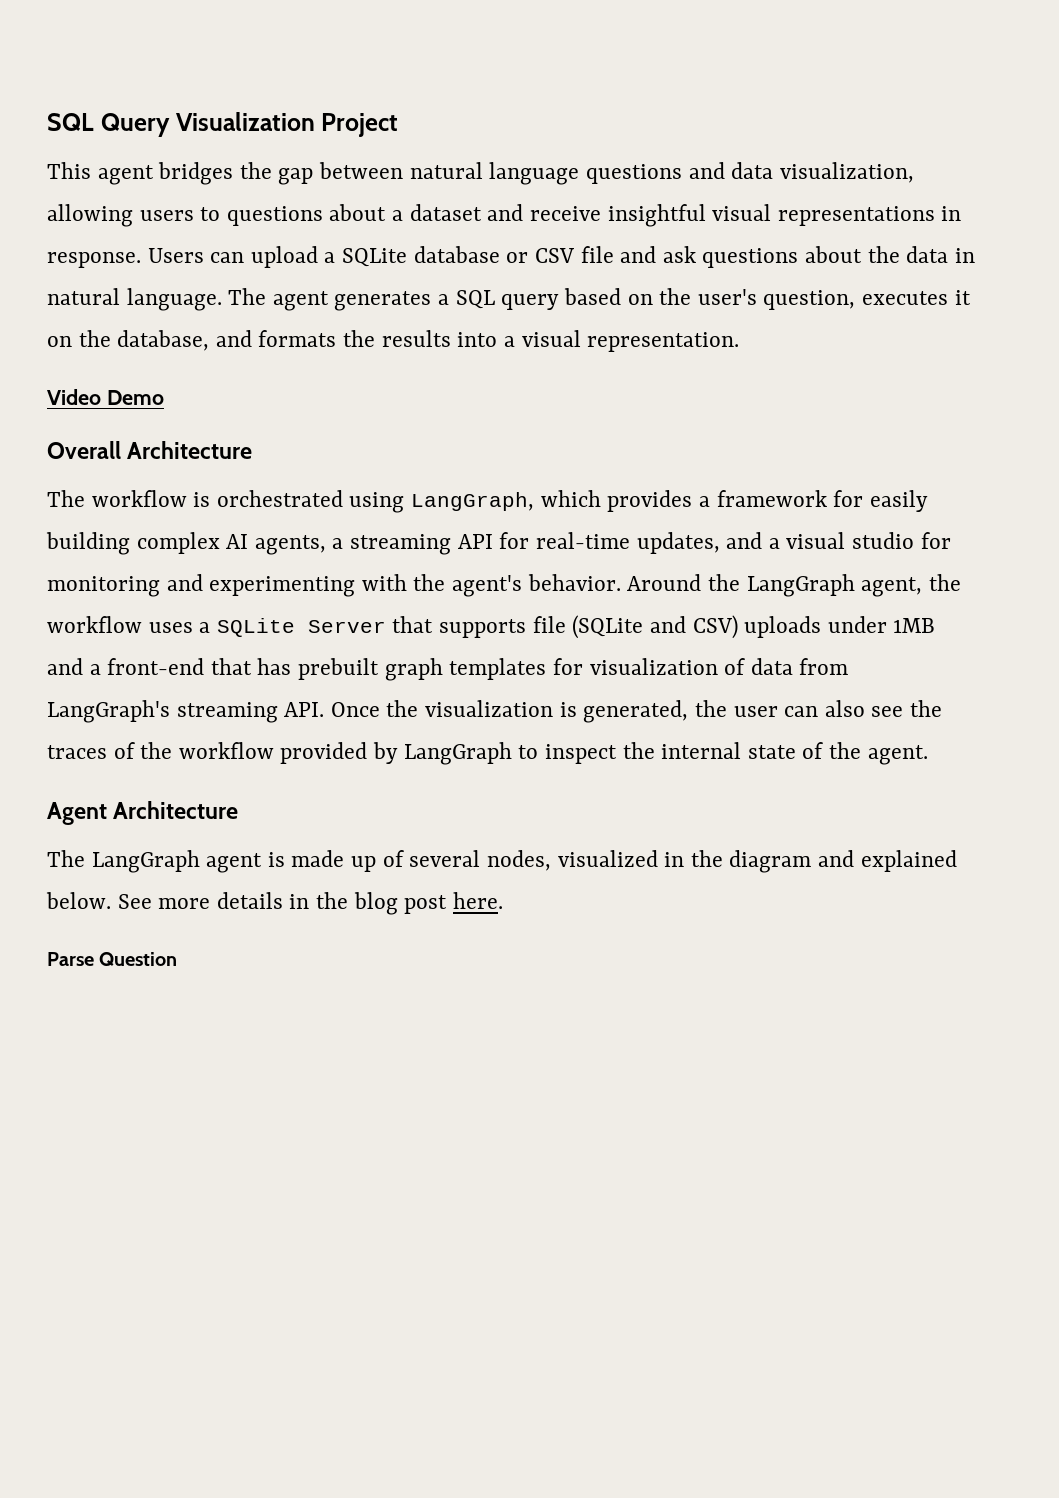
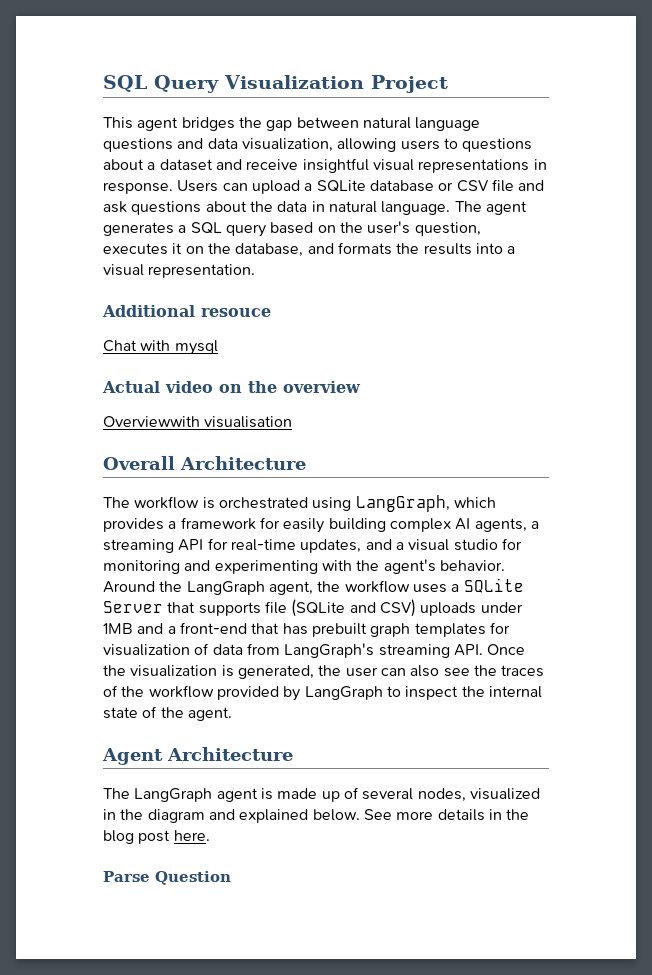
- Video Demo
+ Additional resouce
+ Chat with mysql
+ Actual video on the overview
+ Overviewwith visualisation

